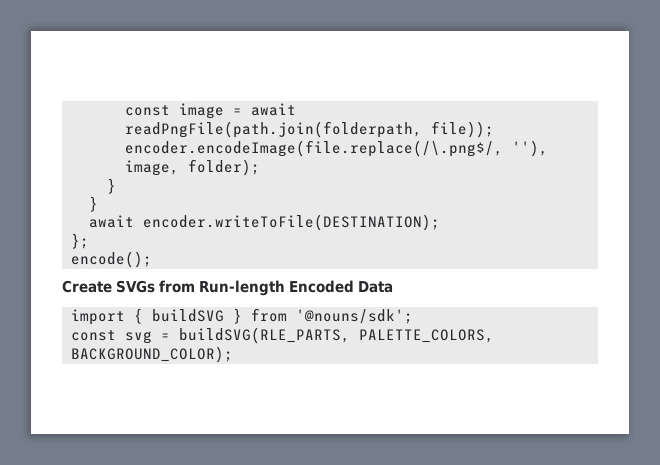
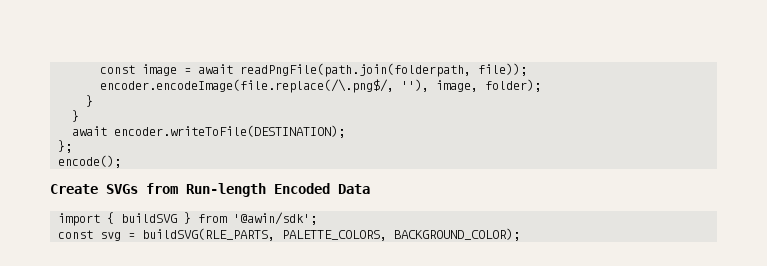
- import { buildSVG } from '@nouns/sdk';
+ import { buildSVG } from '@awin/sdk';

